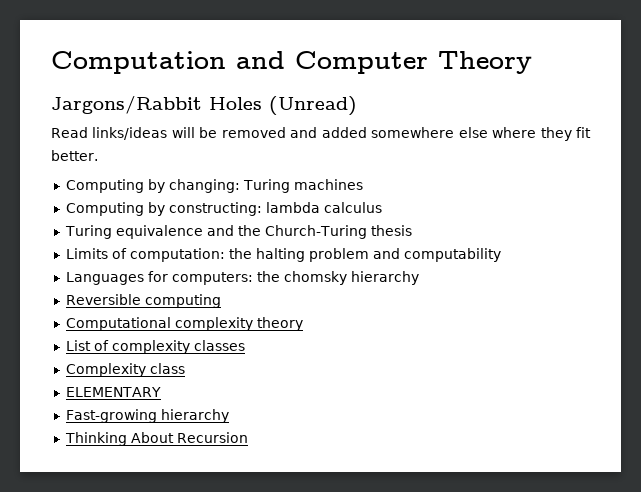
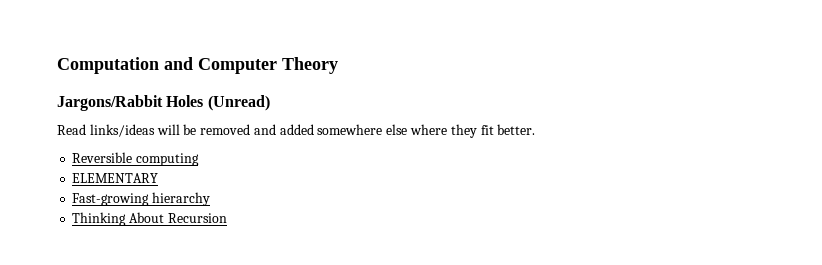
- Computing by changing: Turing machines
- Computing by constructing: lambda calculus
- Turing equivalence and the Church-Turing thesis
- Limits of computation: the halting problem and computability
- Languages for computers: the chomsky hierarchy
  Reversible computing
- Computational complexity theory
- List of complexity classes
- Complexity class

